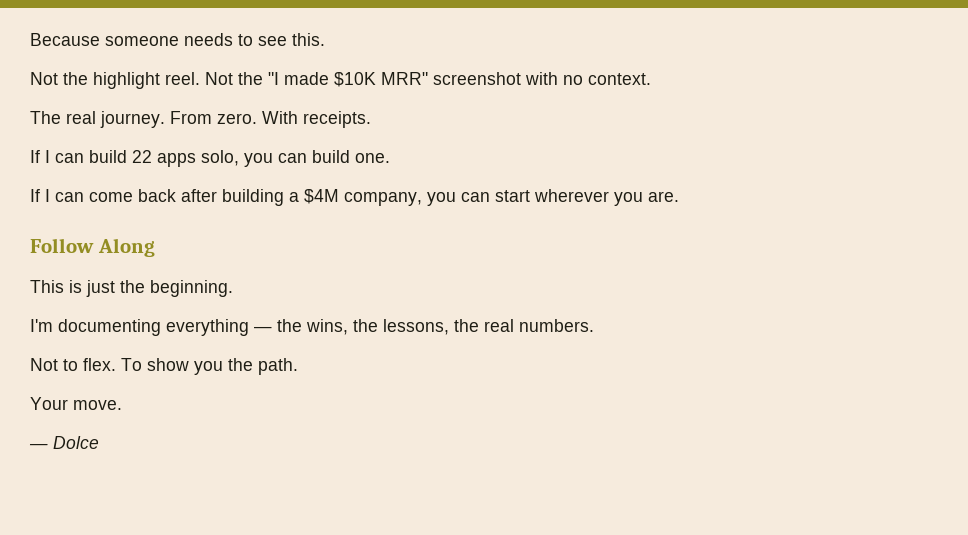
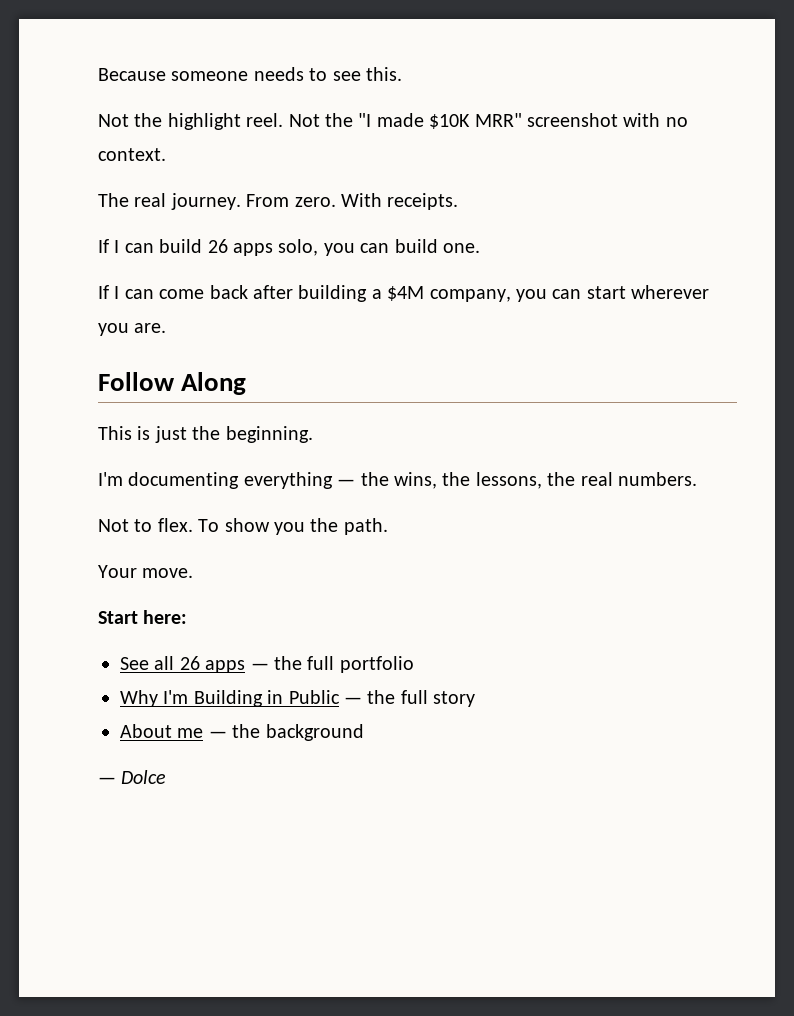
- If I can build 22 apps solo, you can build one.
+ If I can build 26 apps solo, you can build one.
+ Start here:
+ See all 26 apps — the full portfolio
+ Why I'm Building in Public — the full story
+ About me — the background

